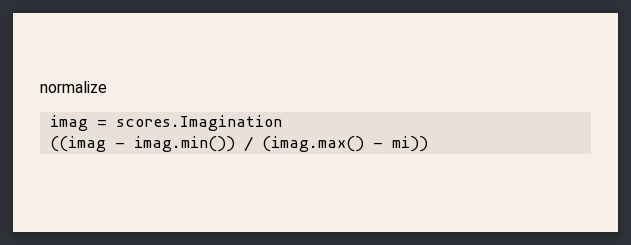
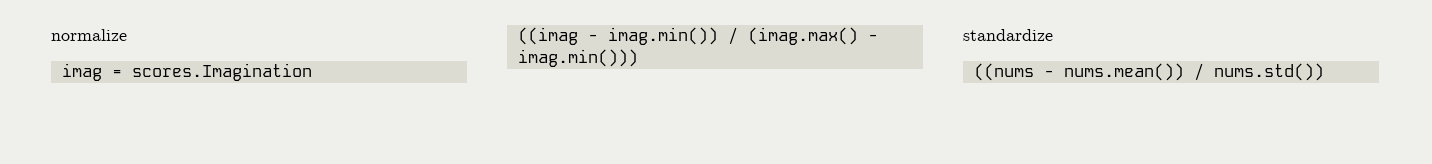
- ((imag - imag.min()) / (imag.max() - mi))
+ ((imag - imag.min()) / (imag.max() - imag.min()))
+ standardize
+ ((nums - nums.mean()) / nums.std())

